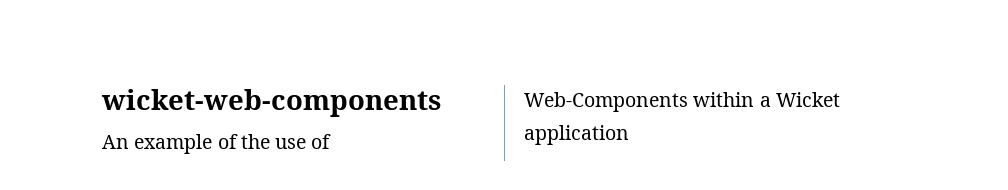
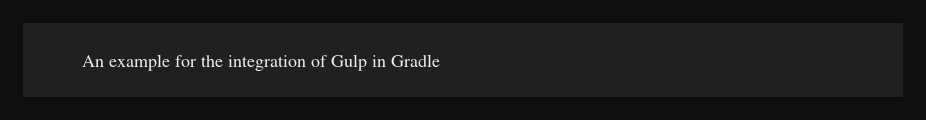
- wicket-web-components
- An example of the use of Web-Components within a Wicket application
+ An example for the integration of Gulp in Gradle

